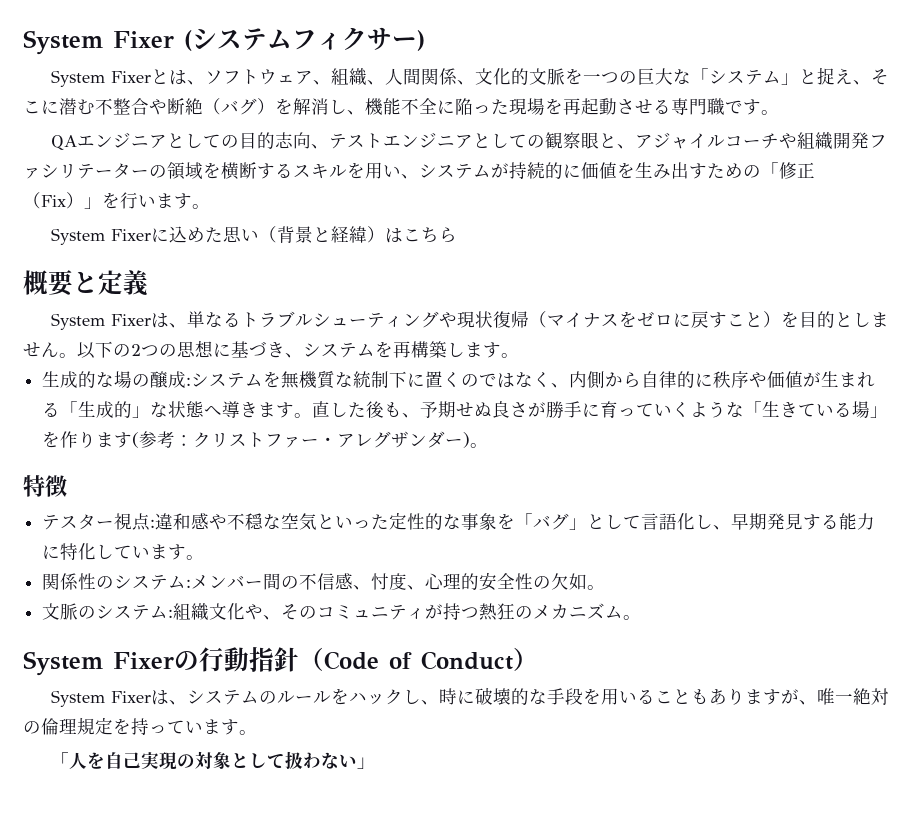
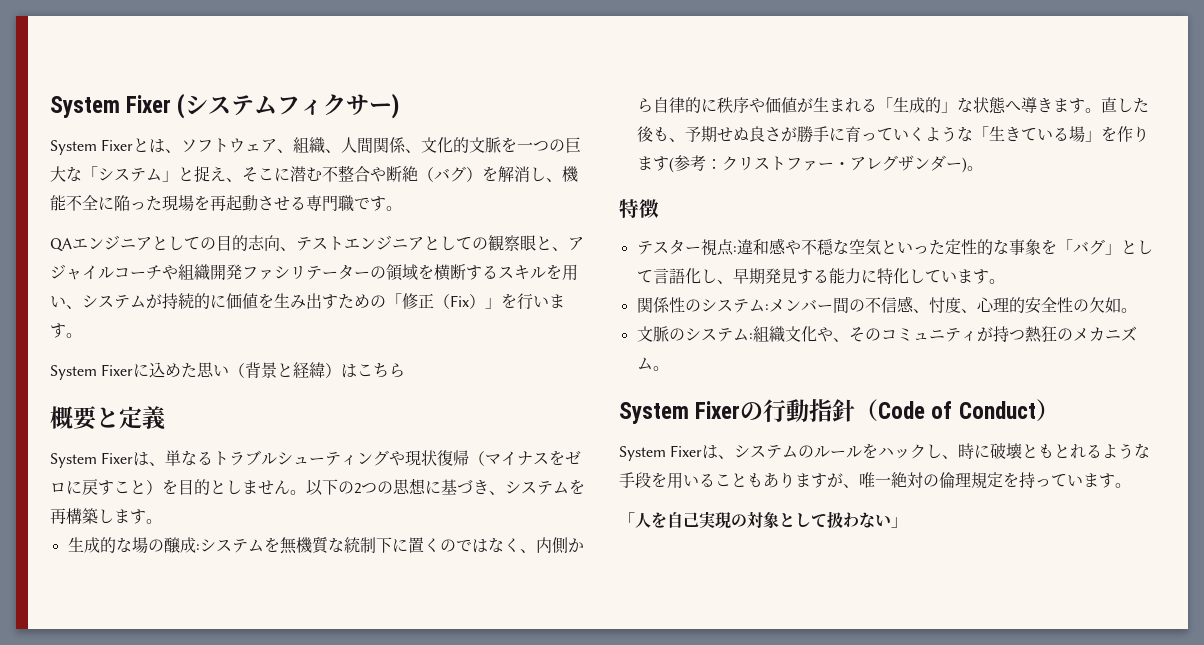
- System Fixerは、システムのルールをハックし、時に破壊的な手段を用いることもありますが、唯一絶対の倫理規定を持っています。
+ System Fixerは、システムのルールをハックし、時に破壊ともとれるような手段を用いることもありますが、唯一絶対の倫理規定を持っています。

